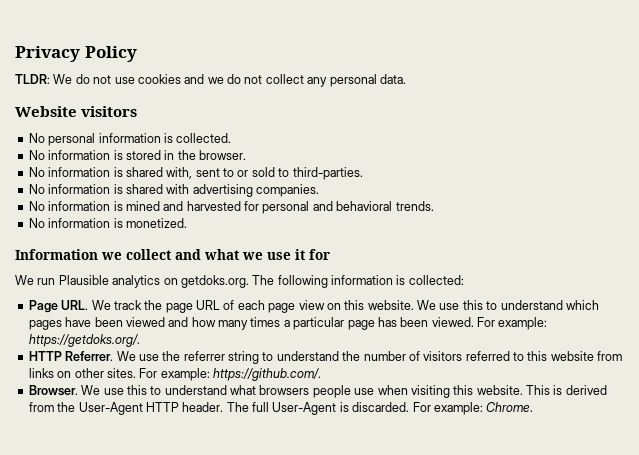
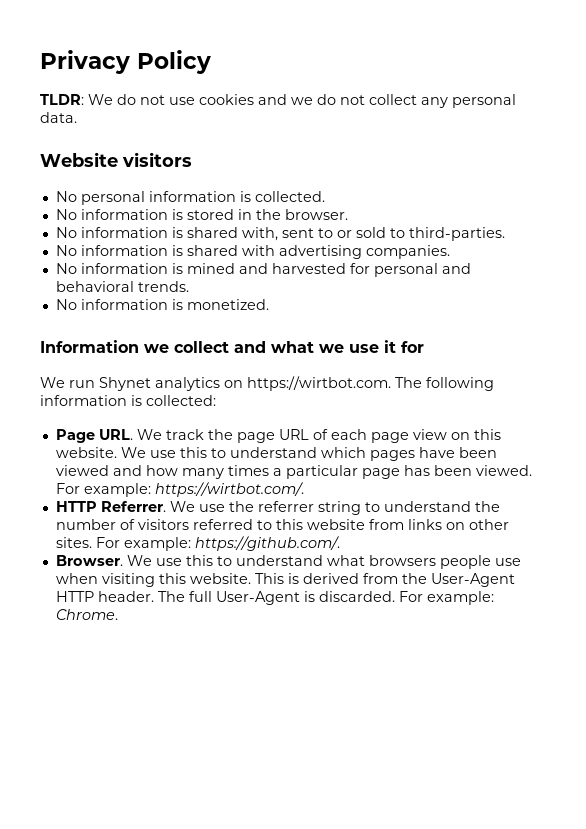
- We run Plausible analytics on getdoks.org. The following information is collected:
+ We run Shynet analytics on https://wirtbot.com. The following information is collected:
- For example: https://getdoks.org/.
+ For example: https://wirtbot.com/.

